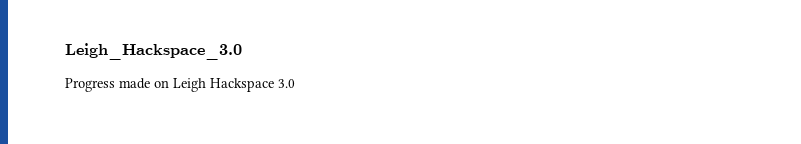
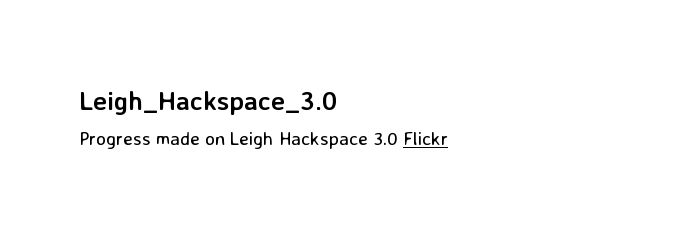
- Progress made on Leigh Hackspace 3.0
+ Progress made on Leigh Hackspace 3.0 Flickr

